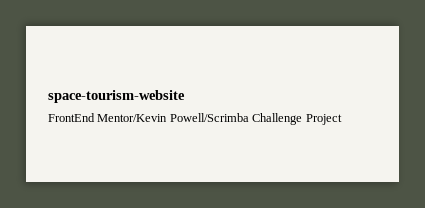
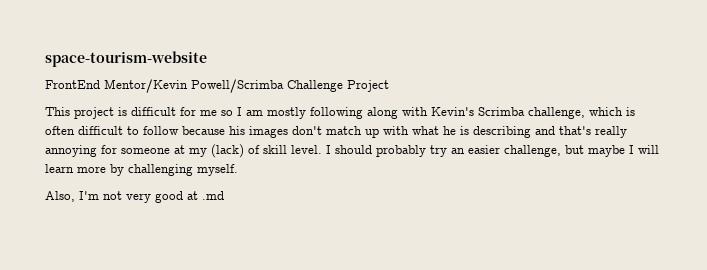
+ This project is difficult for me so I am mostly following along with Kevin's Scrimba challenge, which is often difficult to follow because his images don't match up with what he is describing and that's really annoying for someone at my (lack) of skill level. I should probably try an easier challenge, but maybe I will learn more by challenging myself.
+ Also, I'm not very good at .md

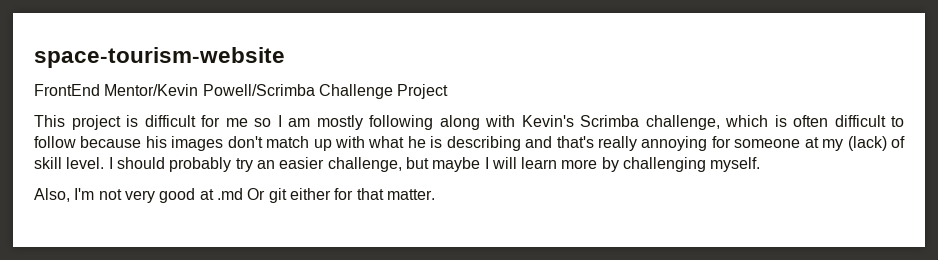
- Also, I'm not very good at .md
+ Also, I'm not very good at .md Or git either for that matter.

